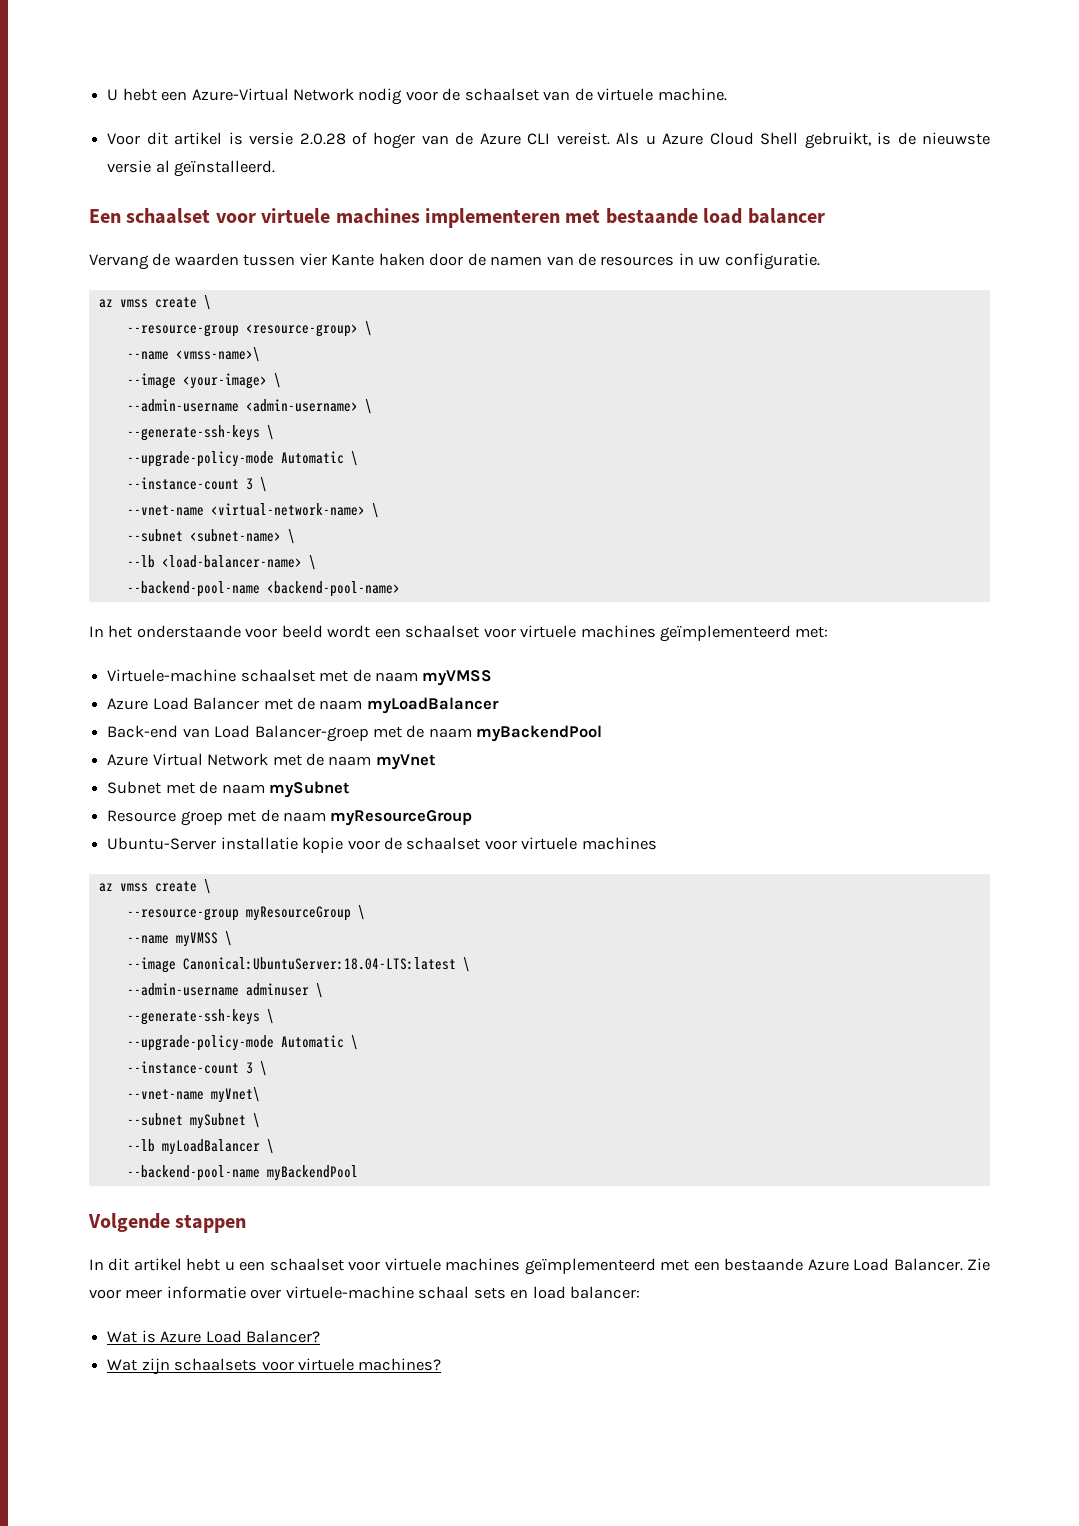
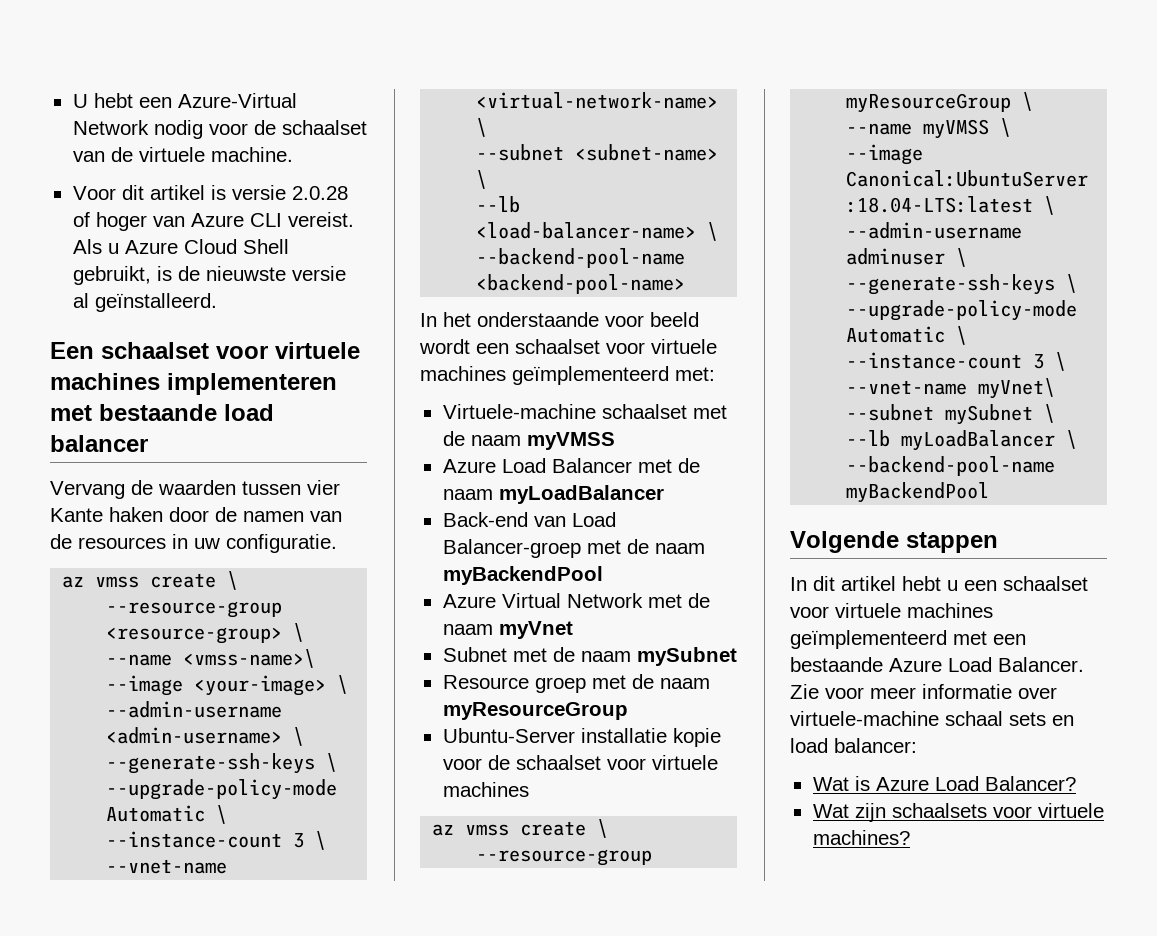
- Voor dit artikel is versie 2.0.28 of hoger van de Azure CLI vereist.
+ Voor dit artikel is versie 2.0.28 of hoger van Azure CLI vereist.

